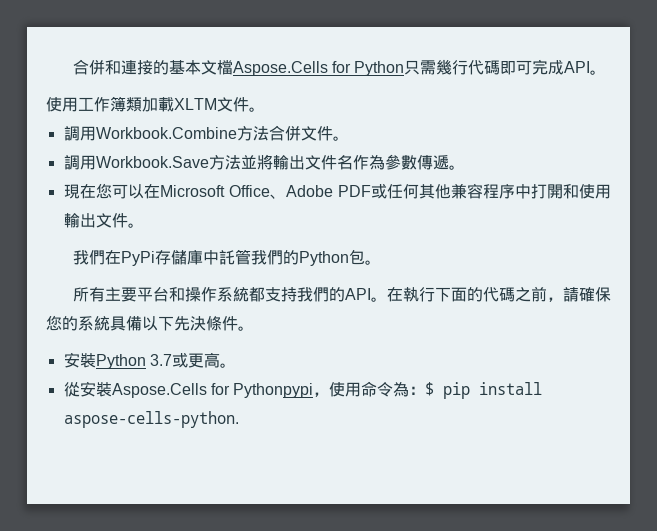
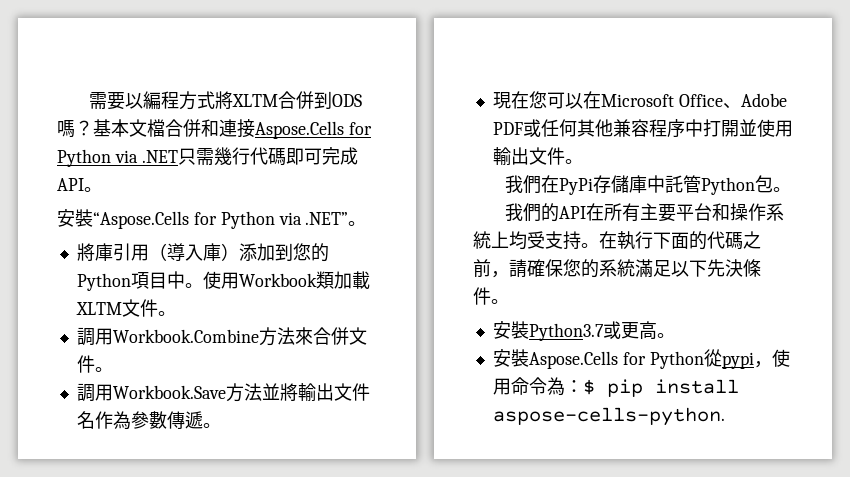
- 合併和連接的基本文檔Aspose.Cells for Python只需幾行代碼即可完成API。
+ 需要以編程方式將XLTM合併到ODS嗎？基本文檔合併和連接Aspose.Cells for Python via .NET只需幾行代碼即可完成API。
- 使用工作簿類加載XLTM文件。
+ 安裝“Aspose.Cells for Python via .NET”。
+ 將庫引用（導入庫）添加到您的Python項目中。使用Workbook類加載XLTM文件。
- 調用Workbook.Combine方法合併文件。
+ 調用Workbook.Combine方法來合併文件。
- 現在您可以在Microsoft Office、Adobe PDF或任何其他兼容程序中打開和使用輸出文件。
+ 現在您可以在Microsoft Office、Adobe PDF或任何其他兼容程序中打開並使用輸出文件。
- 我們在PyPi存儲庫中託管我們的Python包。
+ 我們在PyPi存儲庫中託管Python包。
- 所有主要平台和操作系統都支持我們的API。
+ 我們的API在所有主要平台和操作系統上均受支持。
- 在執行下面的代碼之前，請確保您的系統具備以下先決條件。
+ 在執行下面的代碼之前，請確保您的系統滿足以下先決條件。
- 安裝Python 3.7或更高。
+ 安裝Python3.7或更高。
- 從安裝Aspose.Cells for Pythonpypi，使用命令為：$ pip install aspose-cells-python.
+ 安裝Aspose.Cells for Python從pypi，使用命令為：$ pip install aspose-cells-python.

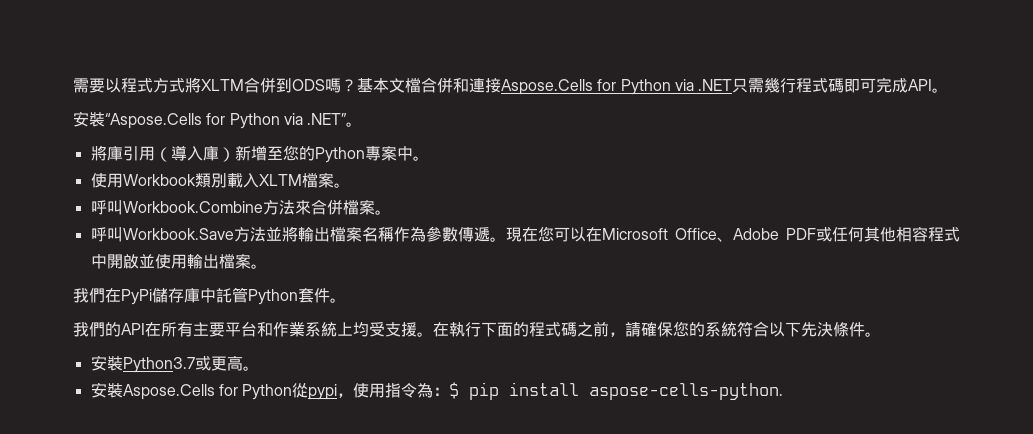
- 需要以編程方式將XLTM合併到ODS嗎？
+ 需要以程式方式將XLTM合併到ODS嗎？
- 基本文檔合併和連接Aspose.Cells for Python via .NET只需幾行代碼即可完成API。
+ 基本文檔合併和連接Aspose.Cells for Python via .NET只需幾行程式碼即可完成API。
- 將庫引用（導入庫）添加到您的Python項目中。使用Workbook類加載XLTM文件。
- 調用Workbook.Combine方法來合併文件。
- 調用Workbook.Save方法並將輸出文件名作為參數傳遞。
- 現在您可以在Microsoft Office、Adobe PDF或任何其他兼容程序中打開並使用輸出文件。
+ 將庫引用（導入庫）新增至您的Python專案中。
+ 使用Workbook類別載入XLTM檔案。
+ 呼叫Workbook.Combine方法來合併檔案。
+ 呼叫Workbook.Save方法並將輸出檔案名稱作為參數傳遞。現在您可以在Microsoft Office、Adobe PDF或任何其他相容程式中開啟並使用輸出檔案。
- 我們在PyPi存儲庫中託管Python包。
+ 我們在PyPi儲存庫中託管Python套件。
- 我們的API在所有主要平台和操作系統上均受支持。
+ 我們的API在所有主要平台和作業系統上均受支援。
- 在執行下面的代碼之前，請確保您的系統滿足以下先決條件。
+ 在執行下面的程式碼之前，請確保您的系統符合以下先決條件。
- 安裝Aspose.Cells for Python從pypi，使用命令為：$ pip install aspose-cells-python.
+ 安裝Aspose.Cells for Python從pypi，使用指令為：$ pip install aspose-cells-python.

